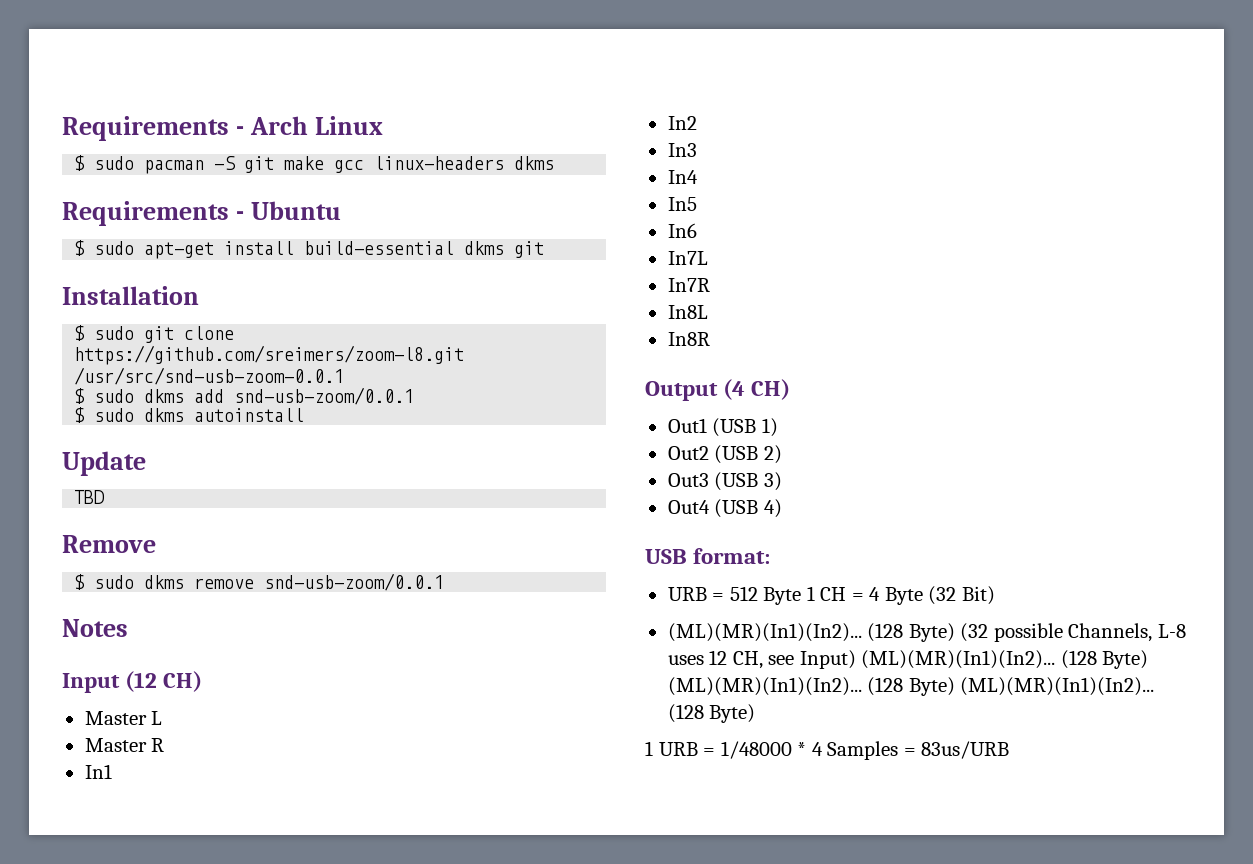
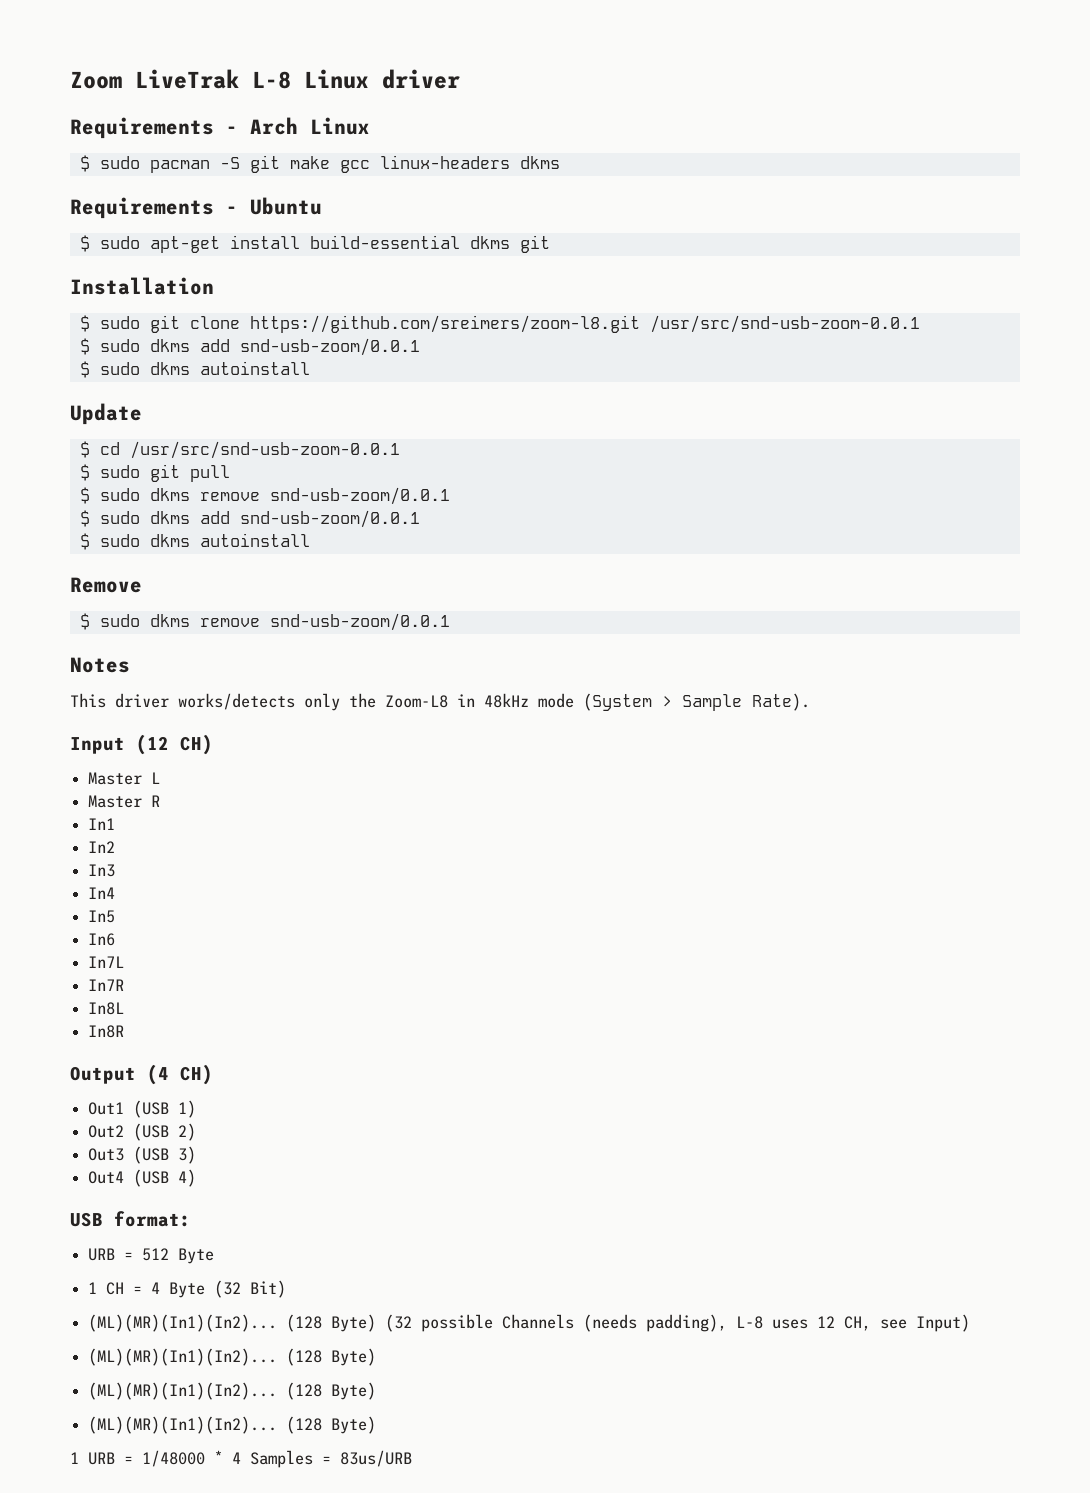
+ Zoom LiveTrak L-8 Linux driver
- TBD
+ $ cd /usr/src/snd-usb-zoom-0.0.1
+ $ sudo git pull
+ $ sudo dkms remove snd-usb-zoom/0.0.1
+ $ sudo dkms add snd-usb-zoom/0.0.1
+ $ sudo dkms autoinstall
+ This driver works/detects only the Zoom-L8 in 48kHz mode (System > Sample Rate).
- URB = 512 Byte 1 CH = 4 Byte (32 Bit)
+ URB = 512 Byte
+ 1 CH = 4 Byte (32 Bit)
- (128 Byte) (32 possible Channels, L-8 uses 12 CH, see Input) (ML)(MR)(In1)(In2)... (128 Byte) (ML)(MR)(In1)(In2)... (128 Byte) (ML)(MR)(In1)(In2)...
+ (128 Byte) (32 possible Channels (needs padding), L-8 uses 12 CH, see Input)
+ (ML)(MR)(In1)(In2)... (128 Byte)
+ (ML)(MR)(In1)(In2)... (128 Byte)
+ (ML)(MR)(In1)(In2)...

